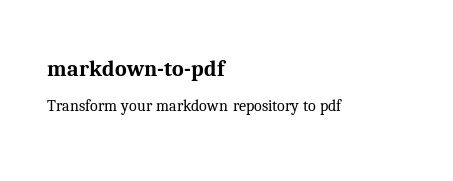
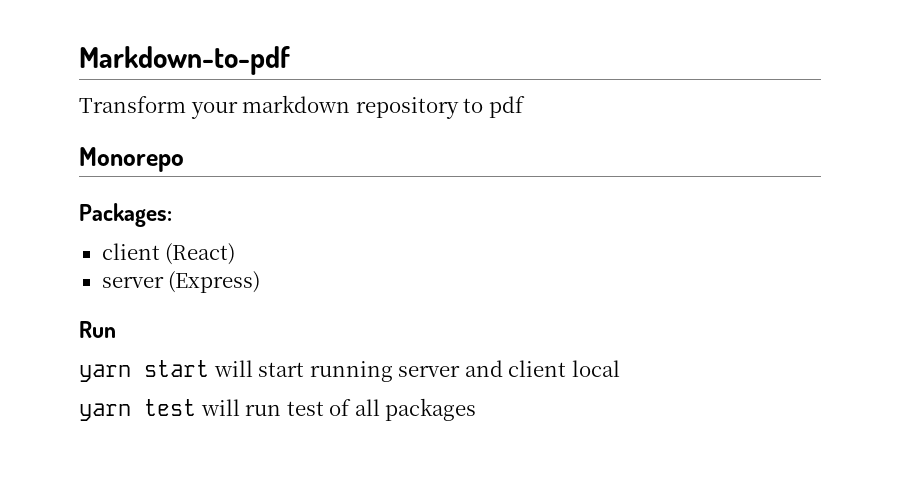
- markdown-to-pdf
+ Markdown-to-pdf
+ Monorepo
+ Packages:
+ client (React)
+ server (Express)
+ Run
+ yarn start will start running server and client local
+ yarn test will run test of all packages

